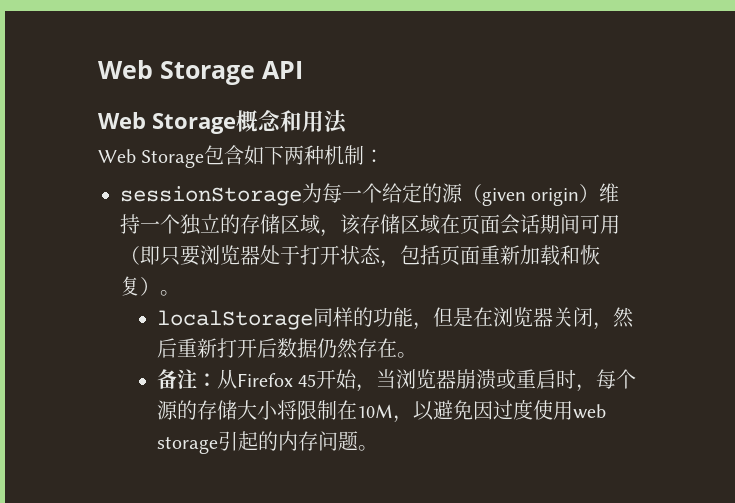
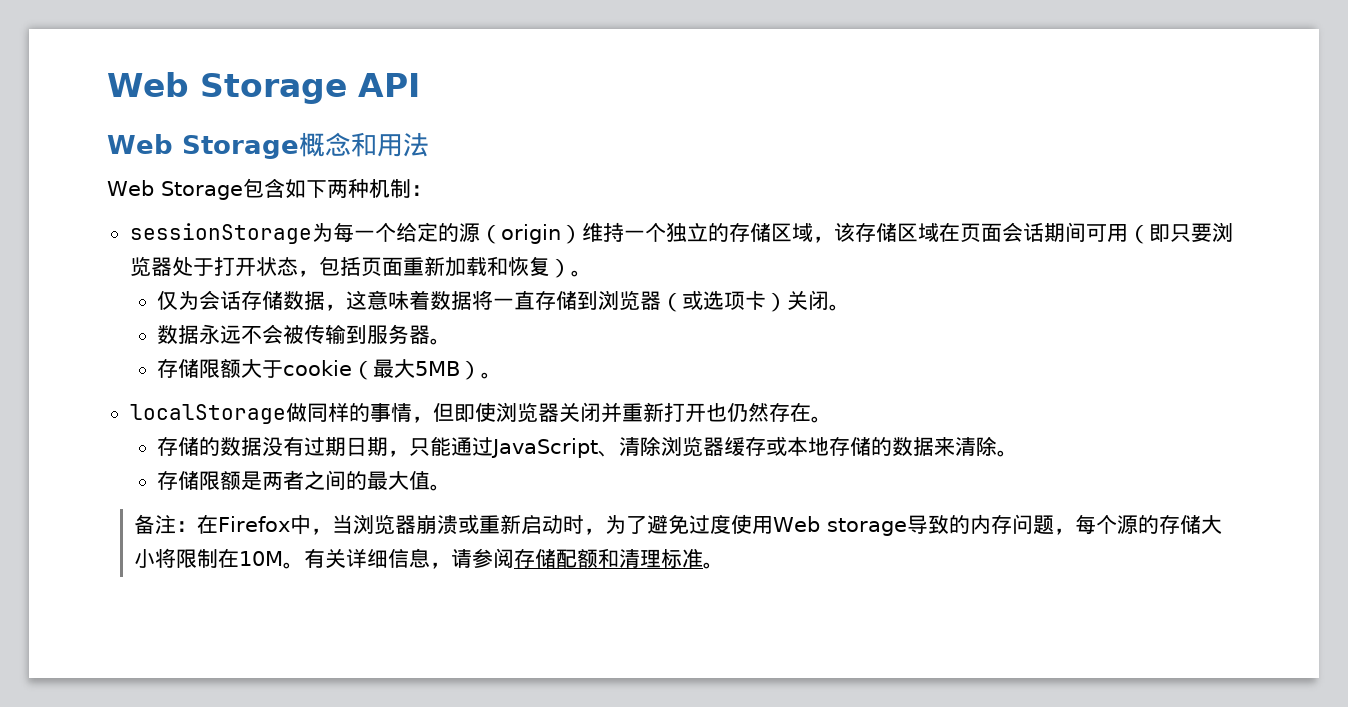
- sessionStorage为每一个给定的源（given origin）维持一个独立的存储区域，该存储区域在页面会话期间可用（即只要浏览器处于打开状态，包括页面重新加载和恢复）。
+ sessionStorage为每一个给定的源（origin）维持一个独立的存储区域，该存储区域在页面会话期间可用（即只要浏览器处于打开状态，包括页面重新加载和恢复）。
- localStorage同样的功能，但是在浏览器关闭，然后重新打开后数据仍然存在。
+ 仅为会话存储数据，这意味着数据将一直存储到浏览器（或选项卡）关闭。
+ 数据永远不会被传输到服务器。
+ 存储限额大于cookie（最大5MB）。
+ localStorage做同样的事情，但即使浏览器关闭并重新打开也仍然存在。
- 备注：从Firefox 45开始，当浏览器崩溃或重启时，每个源的存储大小将限制在10M，以避免因过度使用web storage引起的内存问题。
+ 存储的数据没有过期日期，只能通过JavaScript、清除浏览器缓存或本地存储的数据来清除。
+ 存储限额是两者之间的最大值。
+ 备注：在Firefox中，当浏览器崩溃或重新启动时，为了避免过度使用Web storage导致的内存问题，每个源的存储大小将限制在10M。有关详细信息，请参阅存储配额和清理标准。

